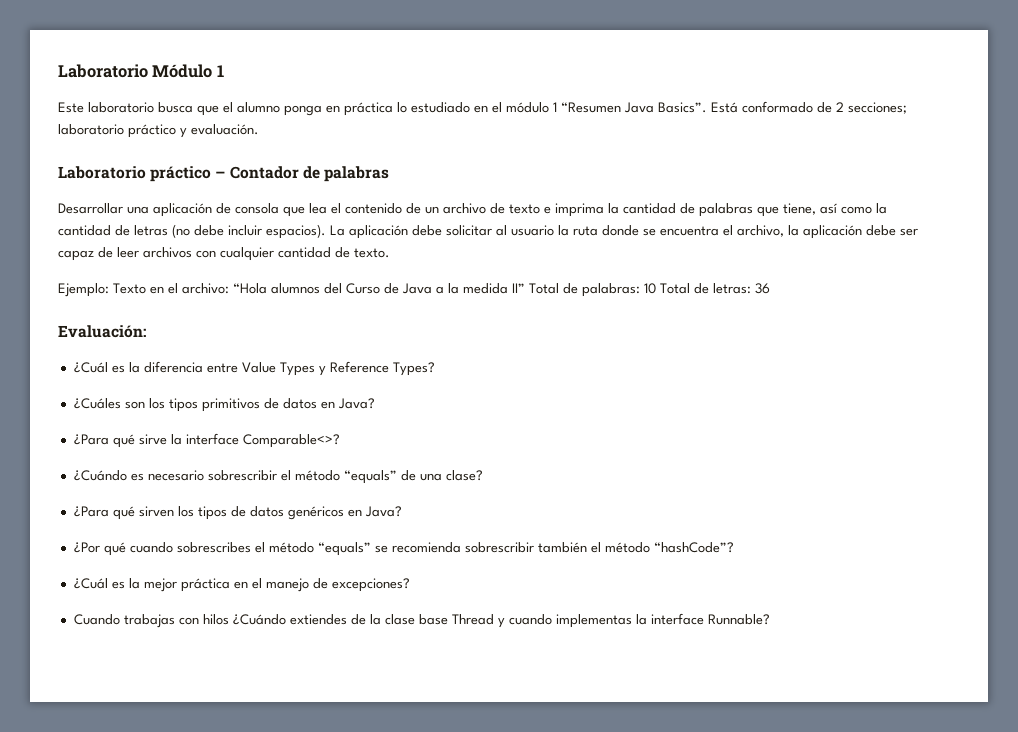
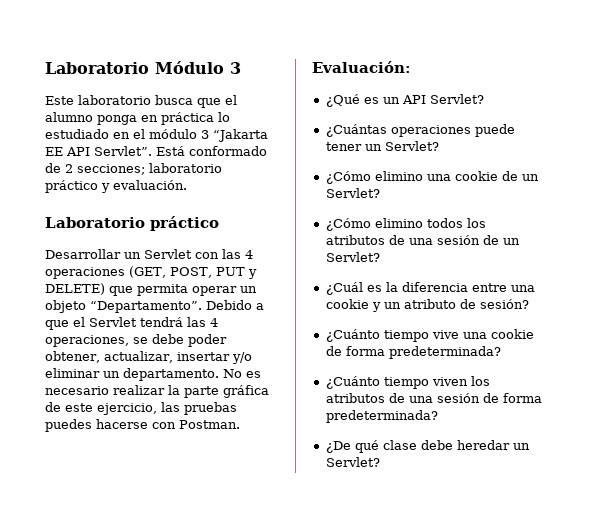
- Laboratorio Módulo 1
+ Laboratorio Módulo 3
- Este laboratorio busca que el alumno ponga en práctica lo estudiado en el módulo 1 “Resumen Java Basics”.
+ Este laboratorio busca que el alumno ponga en práctica lo estudiado en el módulo 3 “Jakarta EE API Servlet”.
- Laboratorio práctico – Contador de palabras
- Desarrollar una aplicación de consola que lea el contenido de un archivo de texto e imprima la cantidad de palabras que tiene, así como la cantidad de letras (no debe incluir espacios). La aplicación debe solicitar al usuario la ruta donde se encuentra el archivo, la aplicación debe ser capaz de leer archivos con cualquier cantidad de texto.
- Ejemplo: Texto en el archivo: “Hola alumnos del Curso de Java a la medida II” Total de palabras: 10 Total de letras: 36
+ Laboratorio práctico
+ Desarrollar un Servlet con las 4 operaciones (GET, POST, PUT y DELETE) que permita operar un objeto “Departamento”. Debido a que el Servlet tendrá las 4 operaciones, se debe poder obtener, actualizar, insertar y/o eliminar un departamento. No es necesario realizar la parte gráfica de este ejercicio, las pruebas puedes hacerse con Postman.
  Evaluación:
+ ¿Qué es un API Servlet?
+ ¿Cuántas operaciones puede tener un Servlet?
+ ¿Cómo elimino una cookie de un Servlet?
+ ¿Cómo elimino todos los atributos de una sesión de un Servlet?
- ¿Cuál es la diferencia entre Value Types y Reference Types?
- ¿Cuáles son los tipos primitivos de datos en Java?
- ¿Para qué sirve la interface Comparable<>?
- ¿Cuándo es necesario sobrescribir el método “equals” de una clase?
- ¿Para qué sirven los tipos de datos genéricos en Java?
- ¿Por qué cuando sobrescribes el método “equals” se recomienda sobrescribir también el método “hashCode”?
- ¿Cuál es la mejor práctica en el manejo de excepciones?
- Cuando trabajas con hilos ¿Cuándo extiendes de la clase base Thread y cuando implementas la interface Runnable?
+ ¿Cuál es la diferencia entre una cookie y un atributo de sesión?
+ ¿Cuánto tiempo vive una cookie de forma predeterminada?
+ ¿Cuánto tiempo viven los atributos de una sesión de forma predeterminada?
+ ¿De qué clase debe heredar un Servlet?

